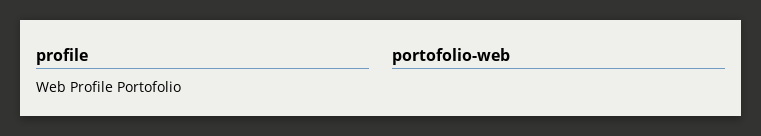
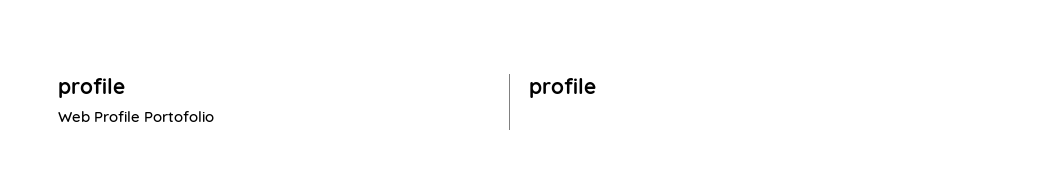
  Web Profile Portofolio
- portofolio-web
+ profile

